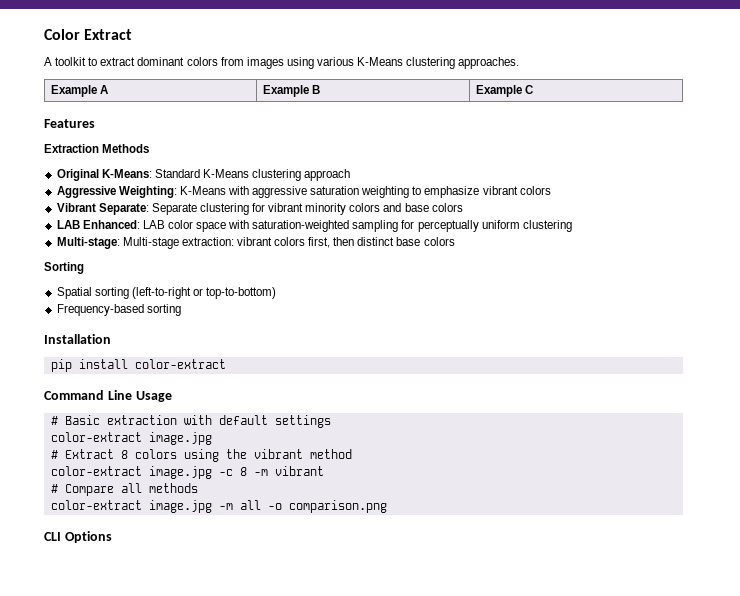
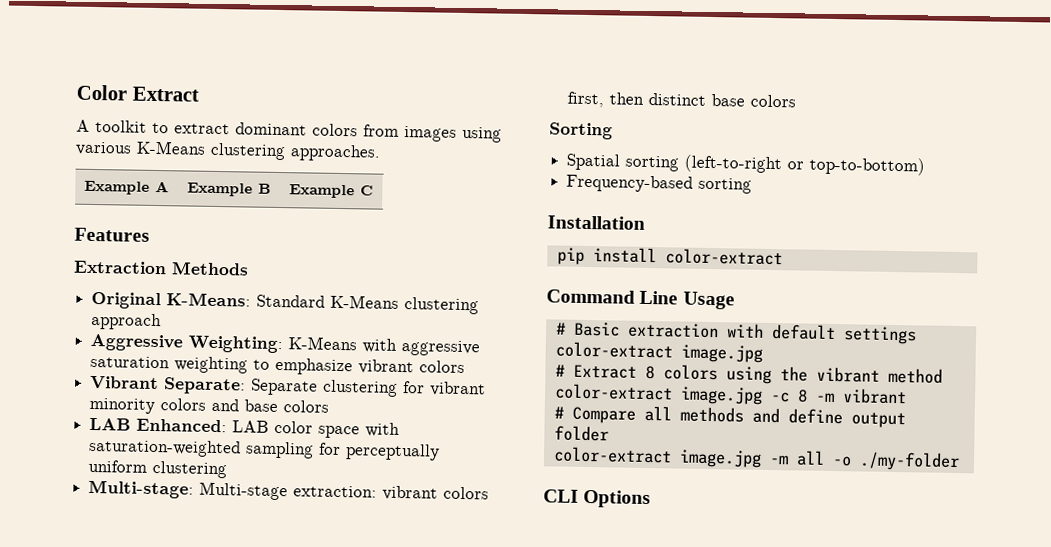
- # Compare all methods
+ # Compare all methods and define output folder
- color-extract image.jpg -m all -o comparison.png
+ color-extract image.jpg -m all -o ./my-folder

